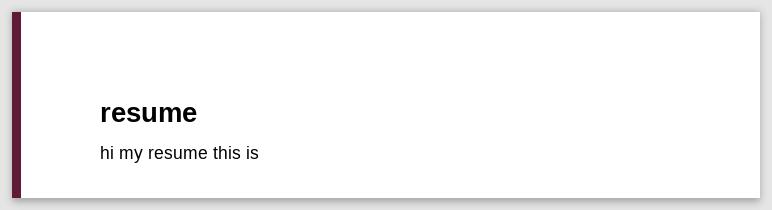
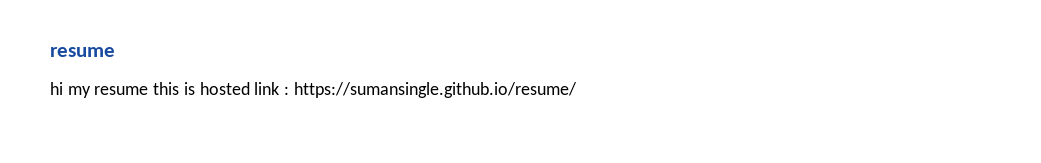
- hi my resume this is
+ hi my resume this is hosted link : https://sumansingle.github.io/resume/

